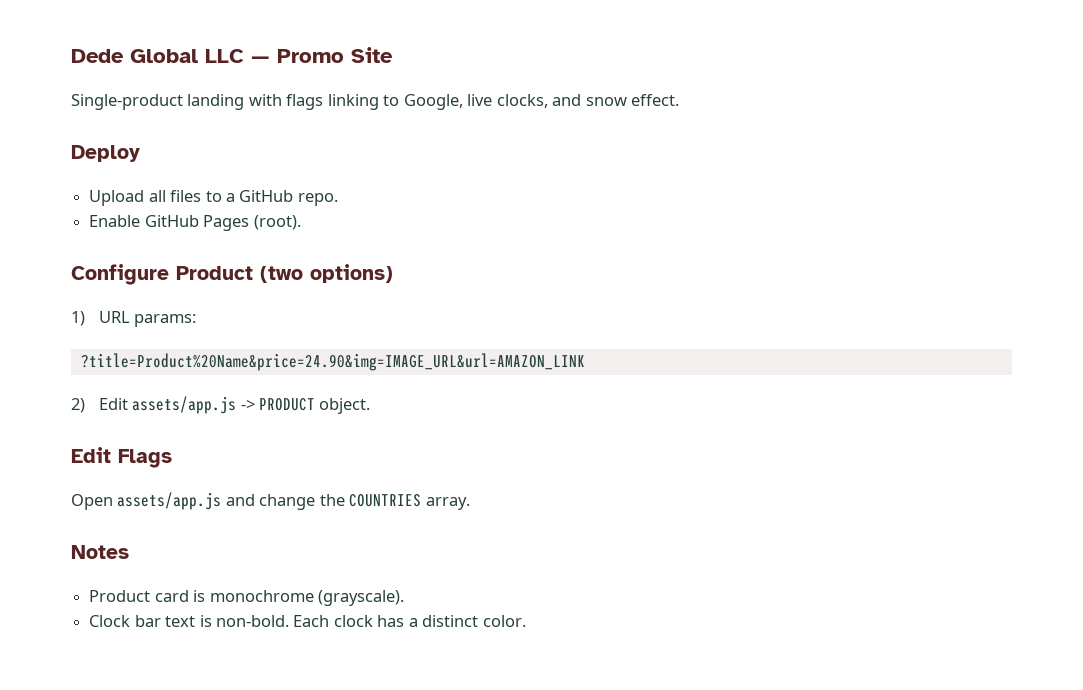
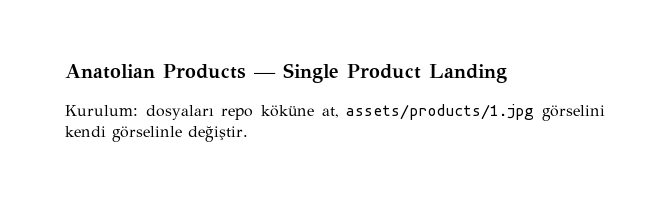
- Dede Global LLC — Promo Site
- Single-product landing with flags linking to Google, live clocks, and snow effect.
- Deploy
- Upload all files to a GitHub repo.
- Enable GitHub Pages (root).
- Configure Product (two options)
- 1) URL params:
- ?title=Product%20Name&price=24.90&img=IMAGE_URL&url=AMAZON_LINK
- 2) Edit assets/app.js -> PRODUCT object.
- Edit Flags
- Open assets/app.js and change the COUNTRIES array.
- Notes
- Product card is monochrome (grayscale).
- Clock bar text is non-bold. Each clock has a distinct color.
+ Anatolian Products — Single Product Landing
+ Kurulum: dosyaları repo köküne at, assets/products/1.jpg görselini kendi görselinle değiştir.

